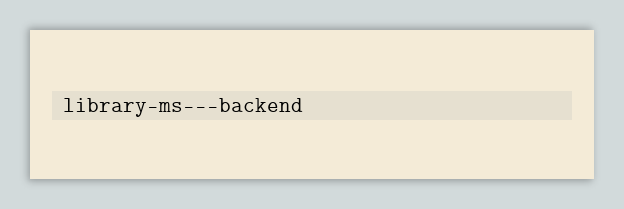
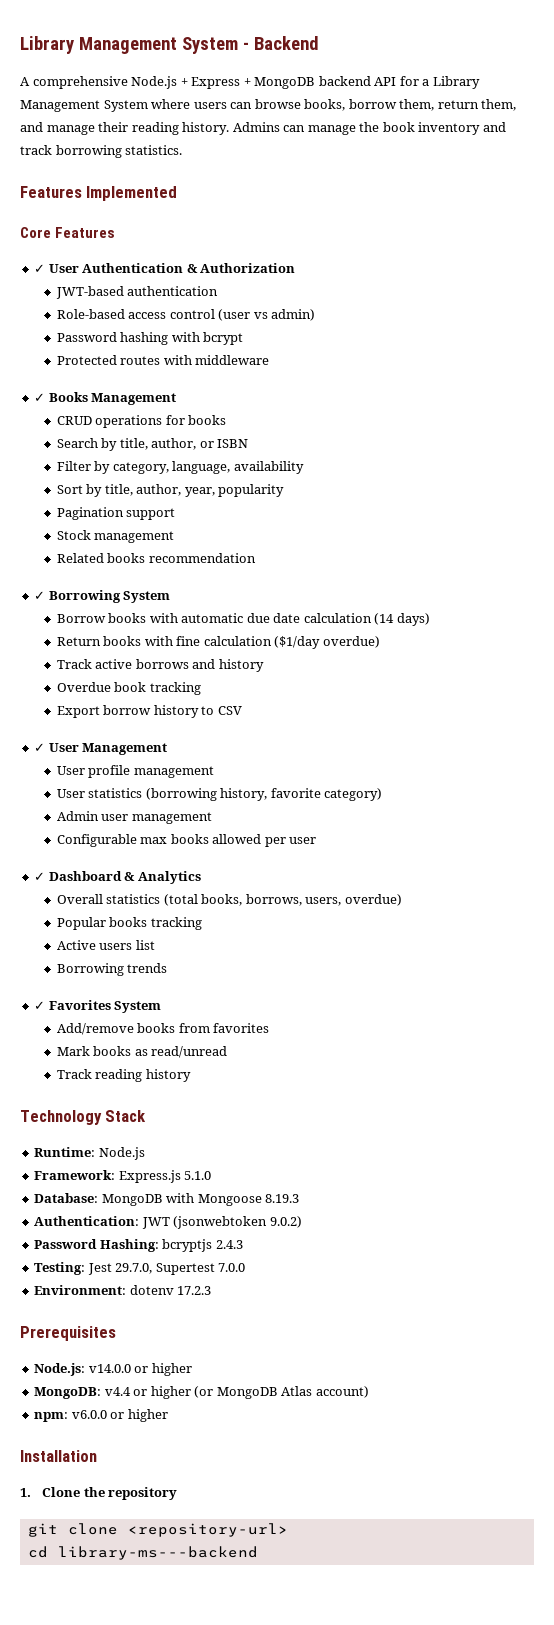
- library-ms---backend
+ Library Management System - Backend
+ A comprehensive Node.js + Express + MongoDB backend API for a Library Management System where users can browse books, borrow them, return them, and manage their reading history. Admins can manage the book inventory and track borrowing statistics.
+ Features Implemented
+ Core Features
+ ✓ User Authentication & Authorization
+ JWT-based authentication
+ Role-based access control (user vs admin)
+ Password hashing with bcrypt
+ Protected routes with middleware
+ ✓ Books Management
+ CRUD operations for books
+ Search by title, author, or ISBN
+ Filter by category, language, availability
+ Sort by title, author, year, popularity
+ Pagination support
+ Stock management
+ Related books recommendation
+ ✓ Borrowing System
+ Borrow books with automatic due date calculation (14 days)
+ Return books with fine calculation ($1/day overdue)
+ Track active borrows and history
+ Overdue book tracking
+ Export borrow history to CSV
+ ✓ User Management
+ User profile management
+ User statistics (borrowing history, favorite category)
+ Admin user management
+ Configurable max books allowed per user
+ ✓ Dashboard & Analytics
+ Overall statistics (total books, borrows, users, overdue)
+ Popular books tracking
+ Active users list
+ Borrowing trends
+ ✓ Favorites System
+ Add/remove books from favorites
+ Mark books as read/unread
+ Track reading history
+ Technology Stack
+ Runtime: Node.js
+ Framework: Express.js 5.1.0
+ Database: MongoDB with Mongoose 8.19.3
+ Authentication: JWT (jsonwebtoken 9.0.2)
+ Password Hashing: bcryptjs 2.4.3
+ Testing: Jest 29.7.0, Supertest 7.0.0
+ Environment: dotenv 17.2.3
+ Prerequisites
+ Node.js: v14.0.0 or higher
+ MongoDB: v4.4 or higher (or MongoDB Atlas account)
+ npm: v6.0.0 or higher
+ Installation
+ 1. Clone the repository
+ git clone <repository-url>
+ cd library-ms---backend

